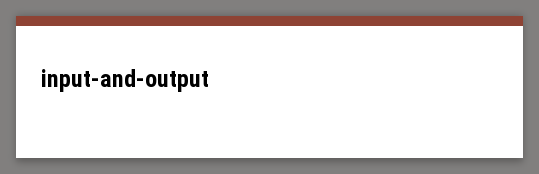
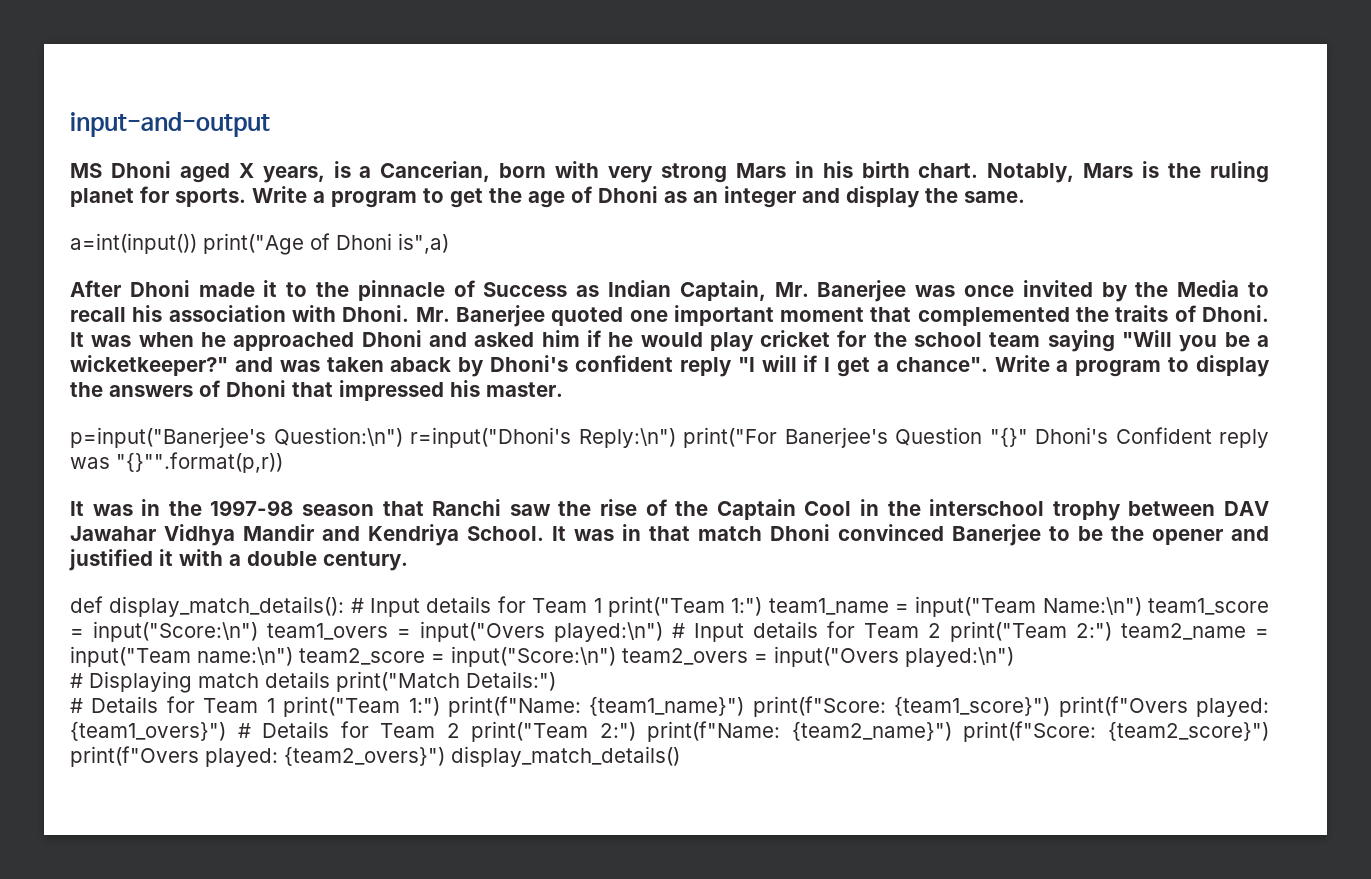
+ MS Dhoni aged X years, is a Cancerian, born with very strong Mars in his birth chart. Notably, Mars is the ruling planet for sports. Write a program to get the age of Dhoni as an integer and display the same.
+ a=int(input()) print("Age of Dhoni is",a)
+ After Dhoni made it to the pinnacle of Success as Indian Captain, Mr. Banerjee was once invited by the Media to recall his association with Dhoni. Mr. Banerjee quoted one important moment that complemented the traits of Dhoni. It was when he approached Dhoni and asked him if he would play cricket for the school team saying "Will you be a wicketkeeper?" and was taken aback by Dhoni's confident reply "I will if I get a chance". Write a program to display the answers of Dhoni that impressed his master.
+ p=input("Banerjee's Question:\n") r=input("Dhoni's Reply:\n") print("For Banerjee's Question "{}" Dhoni's Confident reply was "{}"".format(p,r))
+ It was in the 1997-98 season that Ranchi saw the rise of the Captain Cool in the interschool trophy between DAV Jawahar Vidhya Mandir and Kendriya School. It was in that match Dhoni convinced Banerjee to be the opener and justified it with a double century.
+ def display_match_details(): # Input details for Team 1 print("Team 1:") team1_name = input("Team Name:\n") team1_score = input("Score:\n") team1_overs = input("Overs played:\n") # Input details for Team 2 print("Team 2:") team2_name = input("Team name:\n") team2_score = input("Score:\n") team2_overs = input("Overs played:\n")
+ # Displaying match details print("Match Details:")
+ # Details for Team 1 print("Team 1:") print(f"Name: {team1_name}") print(f"Score: {team1_score}") print(f"Overs played: {team1_overs}") # Details for Team 2 print("Team 2:") print(f"Name: {team2_name}") print(f"Score: {team2_score}") print(f"Overs played: {team2_overs}") display_match_details()

